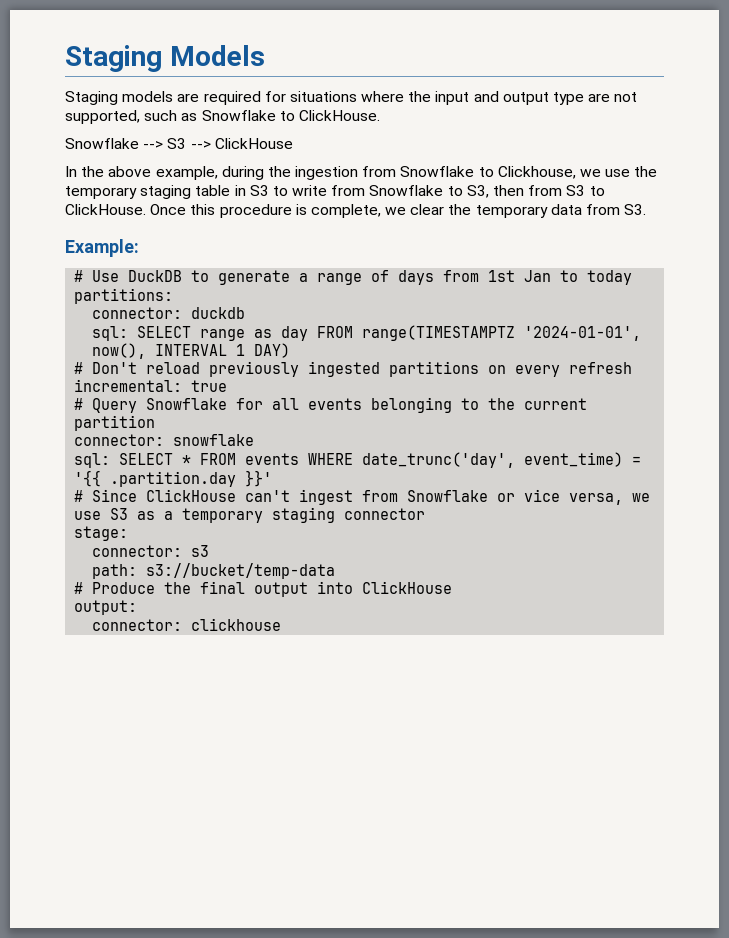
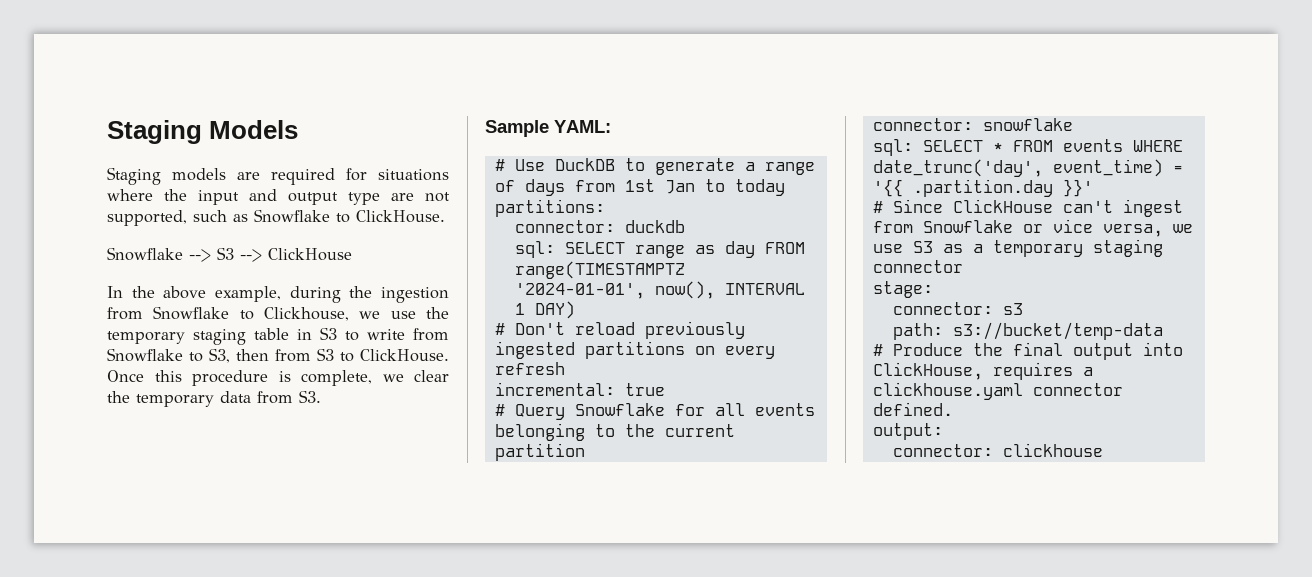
- Example:
+ Sample YAML:
- # Produce the final output into ClickHouse
+ # Produce the final output into ClickHouse, requires a clickhouse.yaml connector defined.

